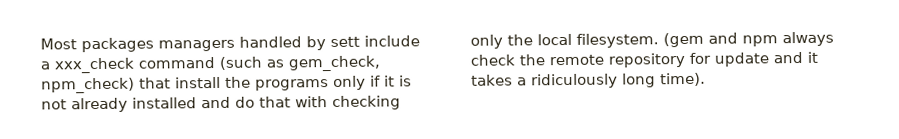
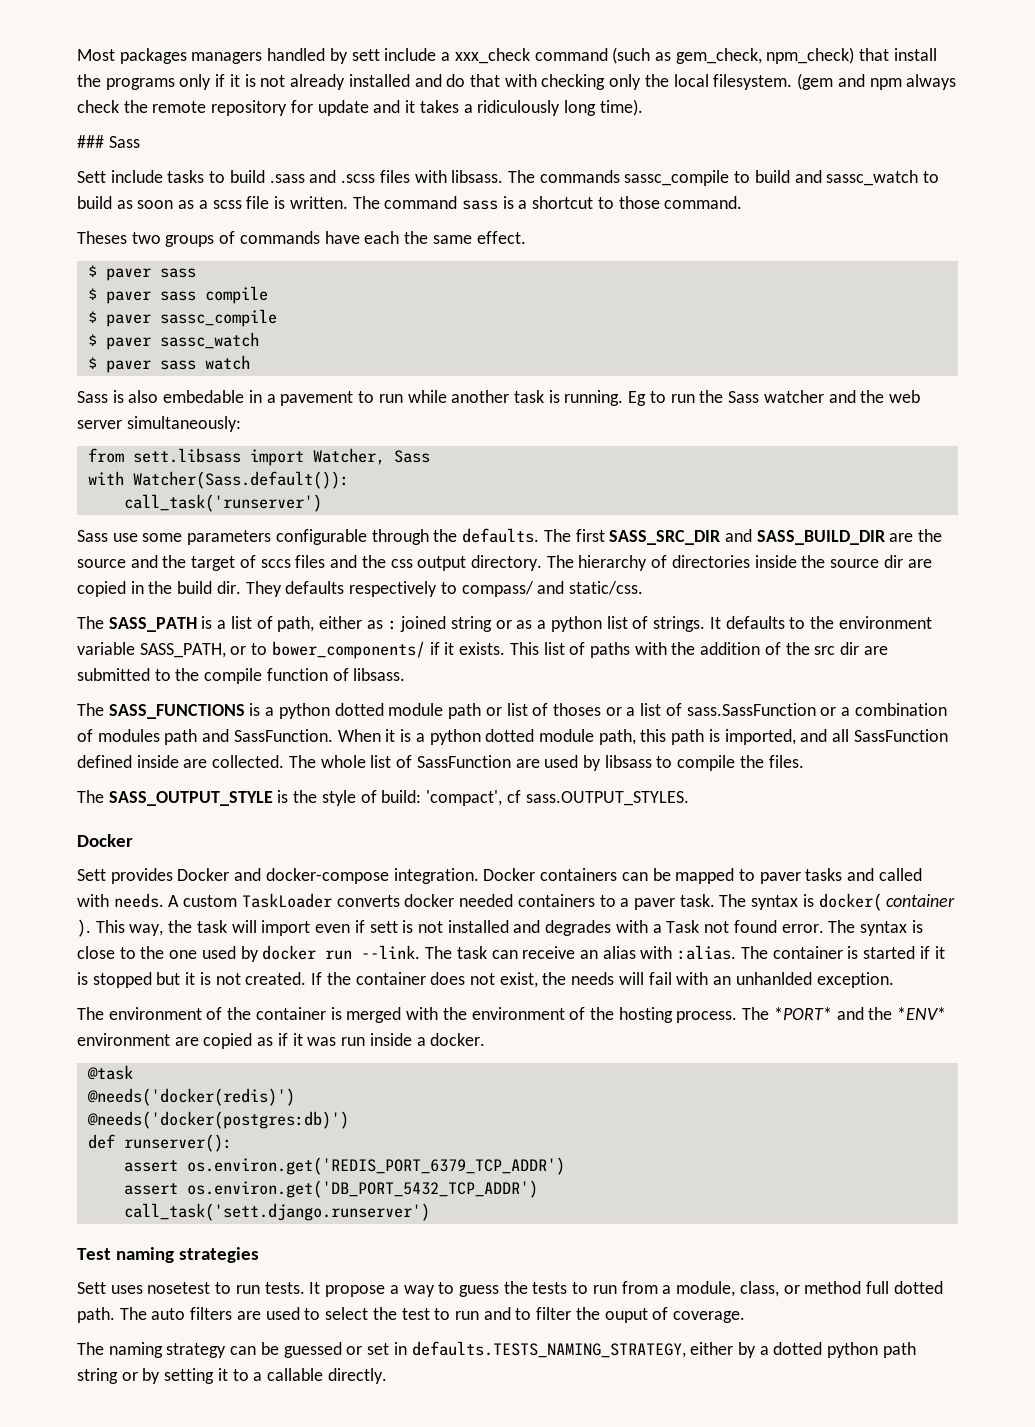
+ ### Sass
+ Sett include tasks to build .sass and .scss files with libsass. The commands sassc_compile to build and sassc_watch to build as soon as a scss file is written. The command sass is a shortcut to those command.
+ Theses two groups of commands have each the same effect.
+ $ paver sass
+ $ paver sass compile
+ $ paver sassc_compile
+ $ paver sassc_watch
+ $ paver sass watch
+ Sass is also embedable in a pavement to run while another task is running. Eg to run the Sass watcher and the web server simultaneously:
+ from sett.libsass import Watcher, Sass
+ with Watcher(Sass.default()):
+ call_task('runserver')
+ Sass use some parameters configurable through the defaults. The first SASS_SRC_DIR and SASS_BUILD_DIR are the source and the target of sccs files and the css output directory. The hierarchy of directories inside the source dir are copied in the build dir. They defaults respectively to compass/ and static/css.
+ The SASS_PATH is a list of path, either as : joined string or as a python list of strings. It defaults to the environment variable SASS_PATH, or to bower_components/ if it exists. This list of paths with the addition of the src dir are submitted to the compile function of libsass.
+ The SASS_FUNCTIONS is a python dotted module path or list of thoses or a list of sass.SassFunction or a combination of modules path and SassFunction. When it is a python dotted module path, this path is imported, and all SassFunction defined inside are collected. The whole list of SassFunction are used by libsass to compile the files.
+ The SASS_OUTPUT_STYLE is the style of build: 'compact', cf sass.OUTPUT_STYLES.
+ Docker
+ Sett provides Docker and docker-compose integration. Docker containers can be mapped to paver tasks and called with needs. A custom TaskLoader converts docker needed containers to a paver task. The syntax is docker( container ). This way, the task will import even if sett is not installed and degrades with a Task not found error. The syntax is close to the one used by docker run --link. The task can receive an alias with :alias. The container is started if it is stopped but it is not created. If the container does not exist, the needs will fail with an unhanlded exception.
+ The environment of the container is merged with the environment of the hosting process. The *PORT* and the *ENV* environment are copied as if it was run inside a docker.
+ @task
+ @needs('docker(redis)')
+ @needs('docker(postgres:db)')
+ def runserver():
+ assert os.environ.get('REDIS_PORT_6379_TCP_ADDR')
+ assert os.environ.get('DB_PORT_5432_TCP_ADDR')
+ call_task('sett.django.runserver')
+ Test naming strategies
+ Sett uses nosetest to run tests. It propose a way to guess the tests to run from a module, class, or method full dotted path. The auto filters are used to select the test to run and to filter the ouput of coverage.
+ The naming strategy can be guessed or set in defaults.TESTS_NAMING_STRATEGY, either by a dotted python path string or by setting it to a callable directly.

